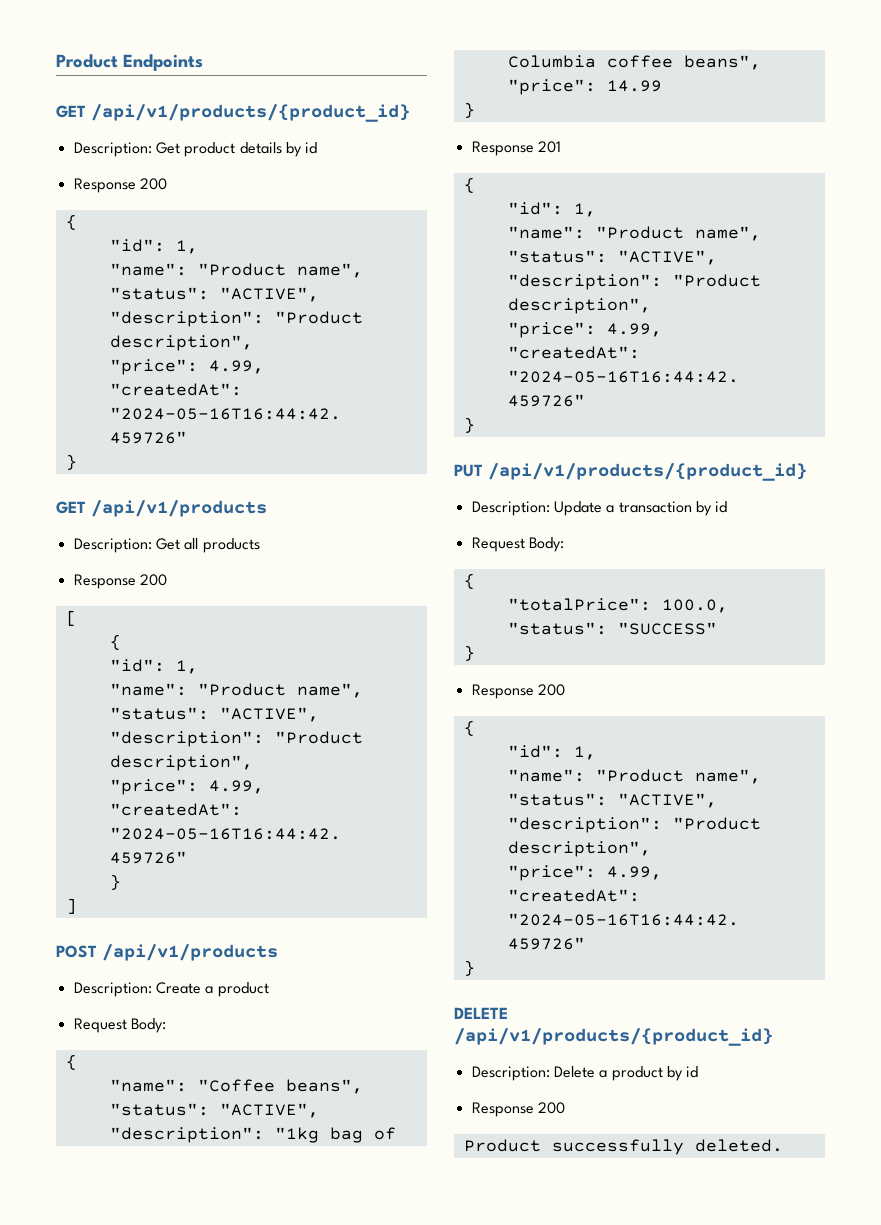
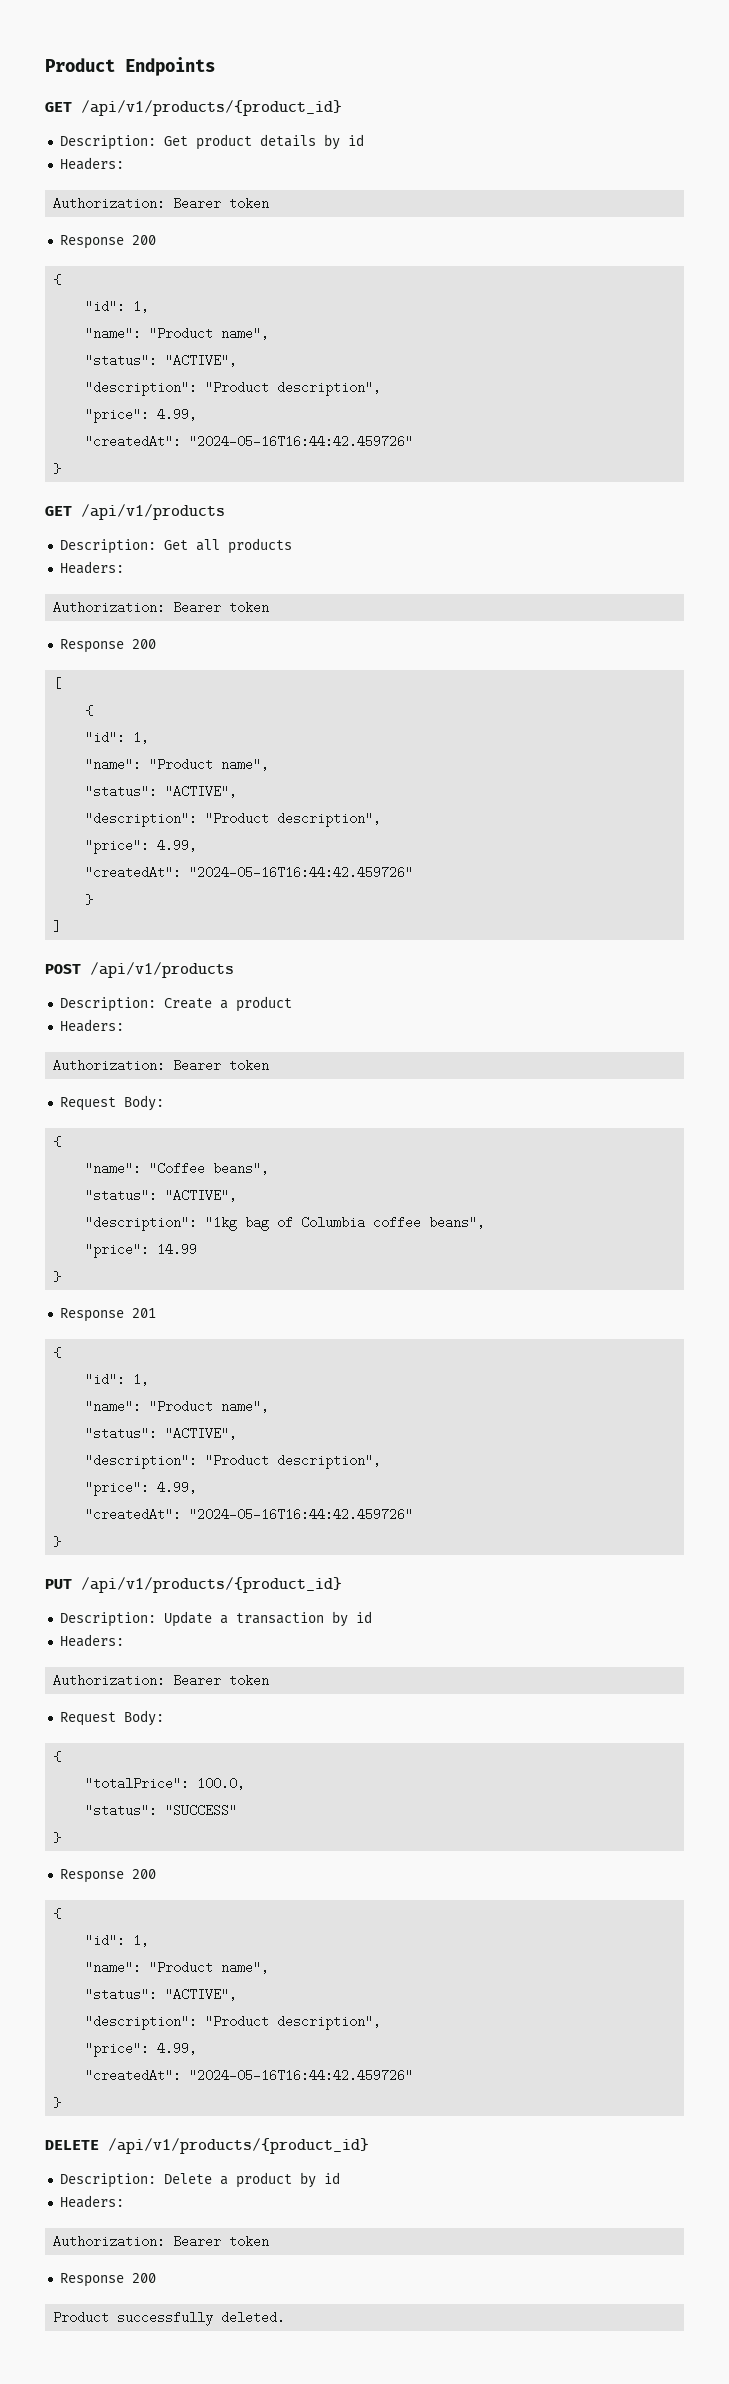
  Description: Get product details by id
+ Headers:
+ Authorization: Bearer token
  Description: Get all products
+ Headers:
+ Authorization: Bearer token
  Description: Create a product
+ Headers:
+ Authorization: Bearer token
  Description: Update a transaction by id
+ Headers:
+ Authorization: Bearer token
  Description: Delete a product by id
+ Headers:
+ Authorization: Bearer token

